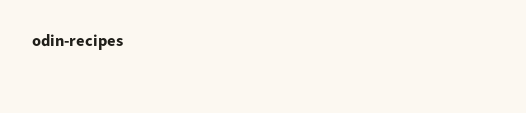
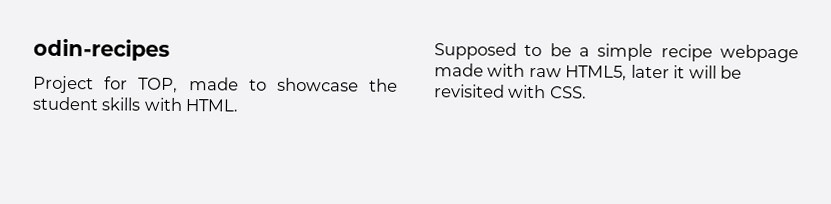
+ Project for TOP, made to showcase the student skills with HTML.
+ Supposed to be a simple recipe webpage made with raw HTML5, later it will be revisited with CSS.

